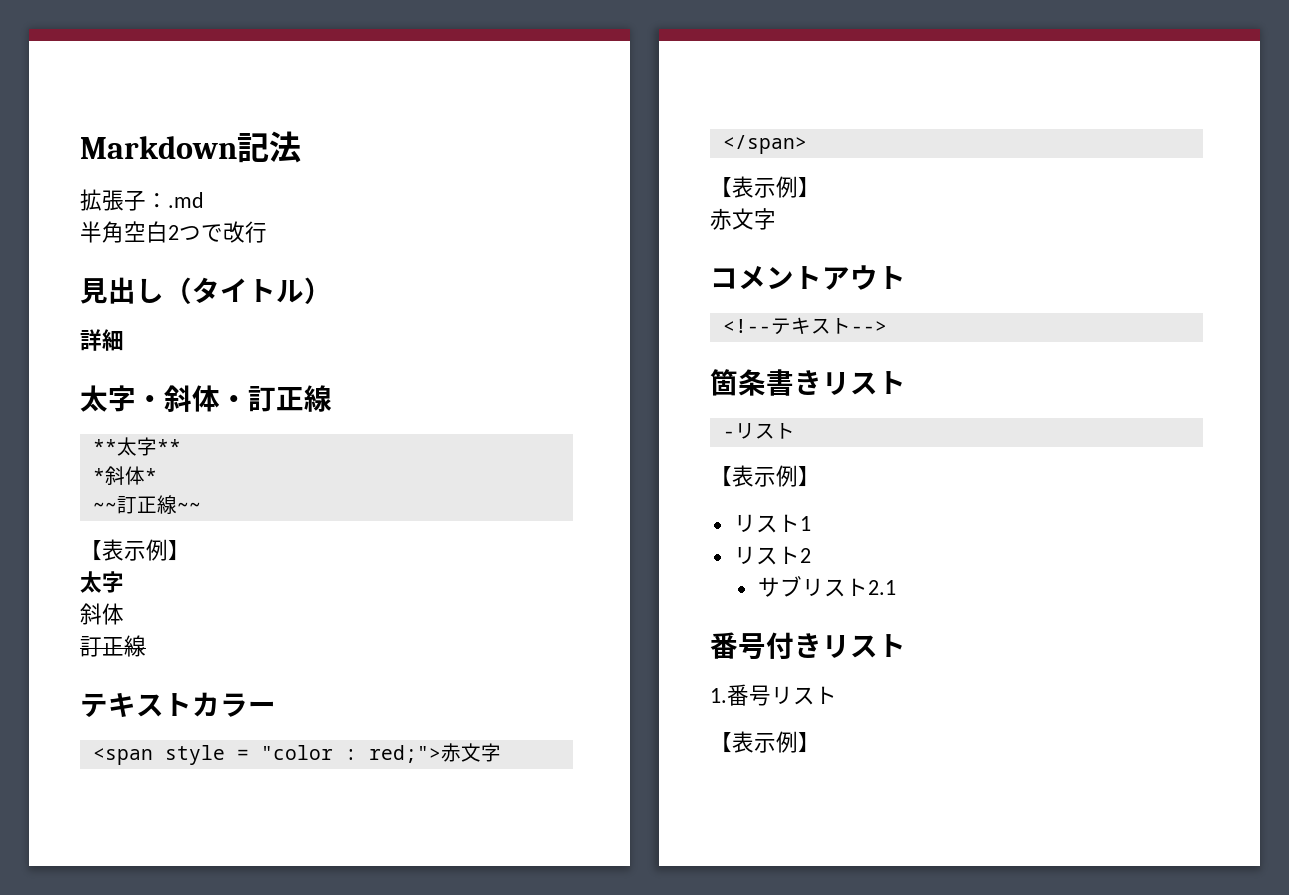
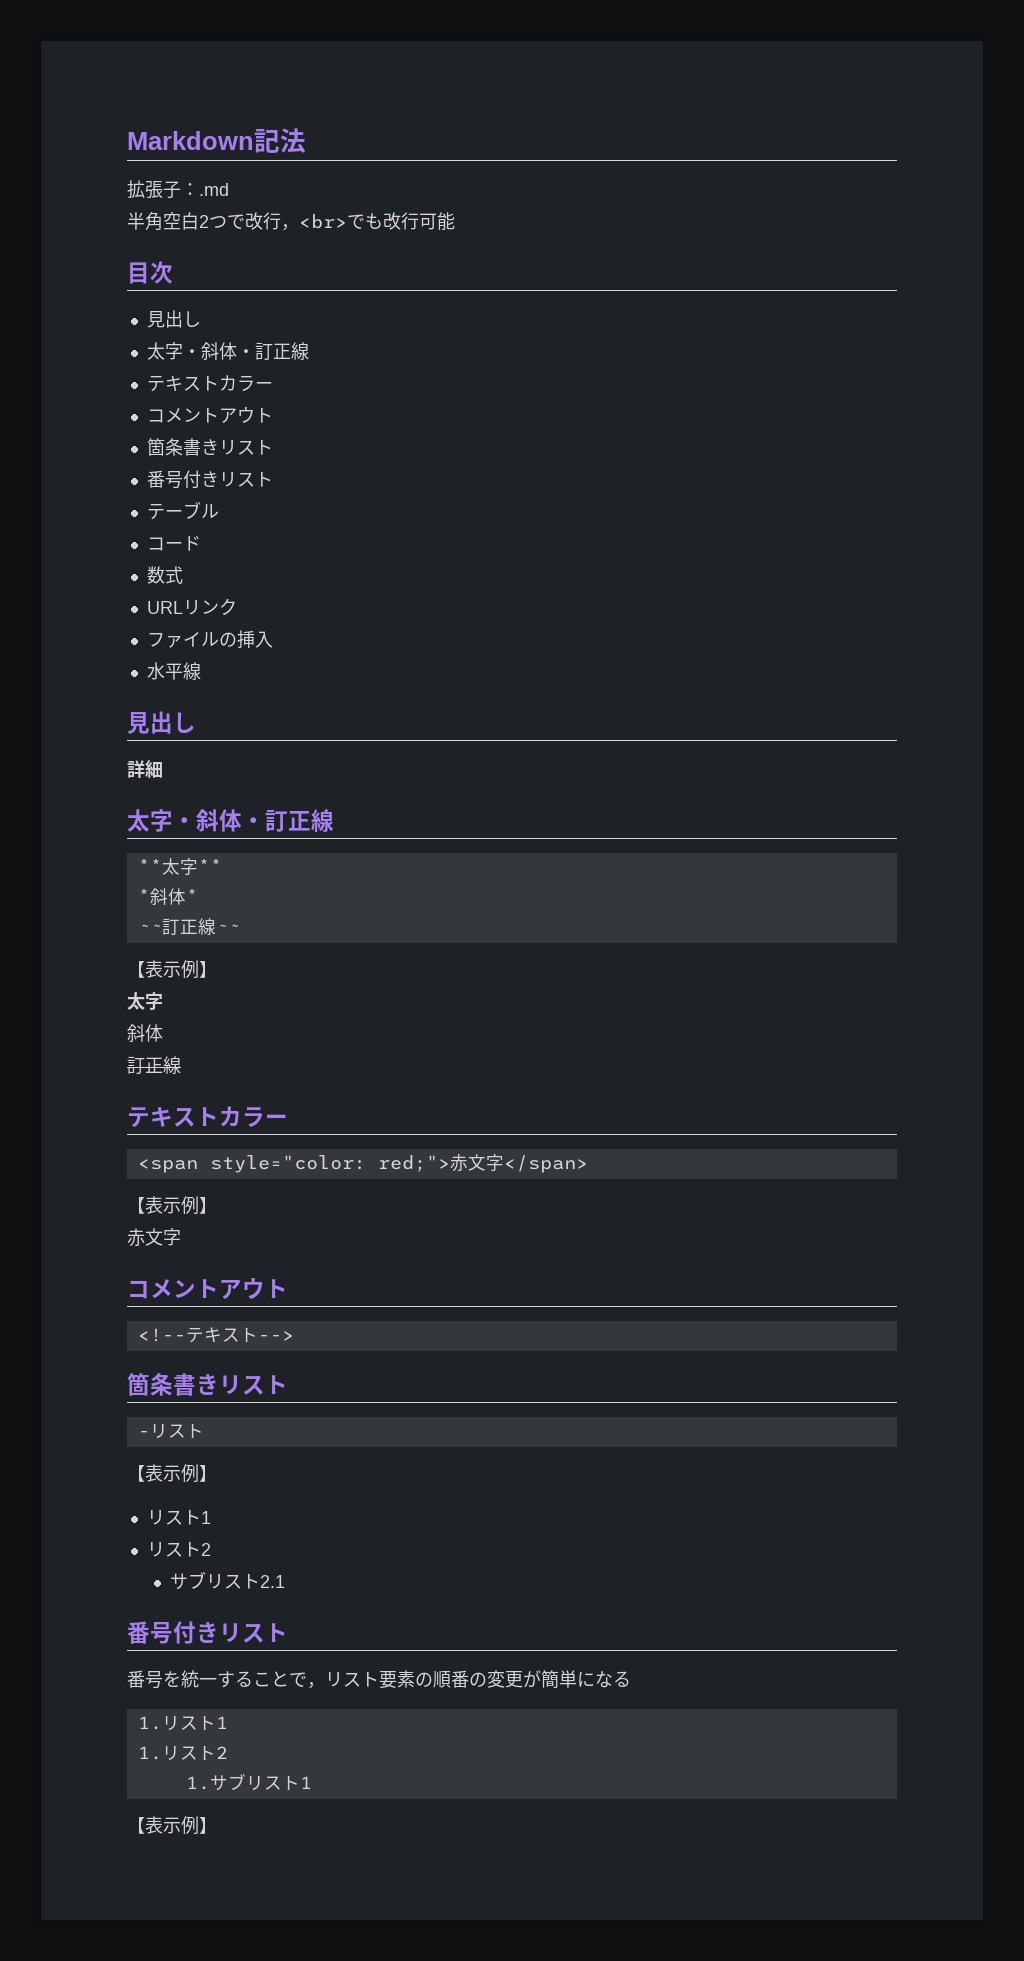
- 半角空白2つで改行
- 見出し（タイトル）
+ 半角空白2つで改行，<br>でも改行可能
+ 目次
+ 見出し
+ 太字・斜体・訂正線
+ テキストカラー
+ コメントアウト
+ 箇条書きリスト
+ 番号付きリスト
+ テーブル
+ コード
+ 数式
+ URLリンク
+ ファイルの挿入
+ 水平線
+ 見出し
- <span style = "color : red;">赤文字</span>
+ <span style="color: red;">赤文字</span>
- 1.番号リスト
+ 番号を統一することで，リスト要素の順番の変更が簡単になる
+ 1.リスト1
+ 1.リスト2
+ 1.サブリスト1

